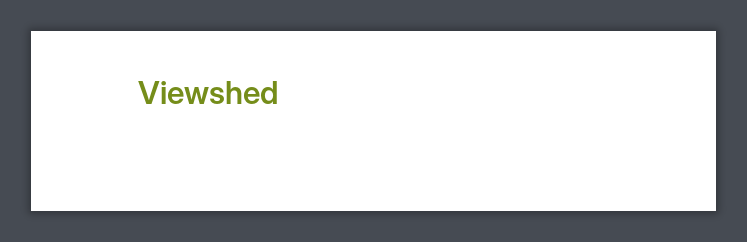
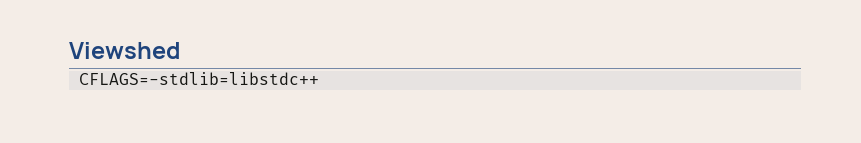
+ CFLAGS=-stdlib=libstdc++

